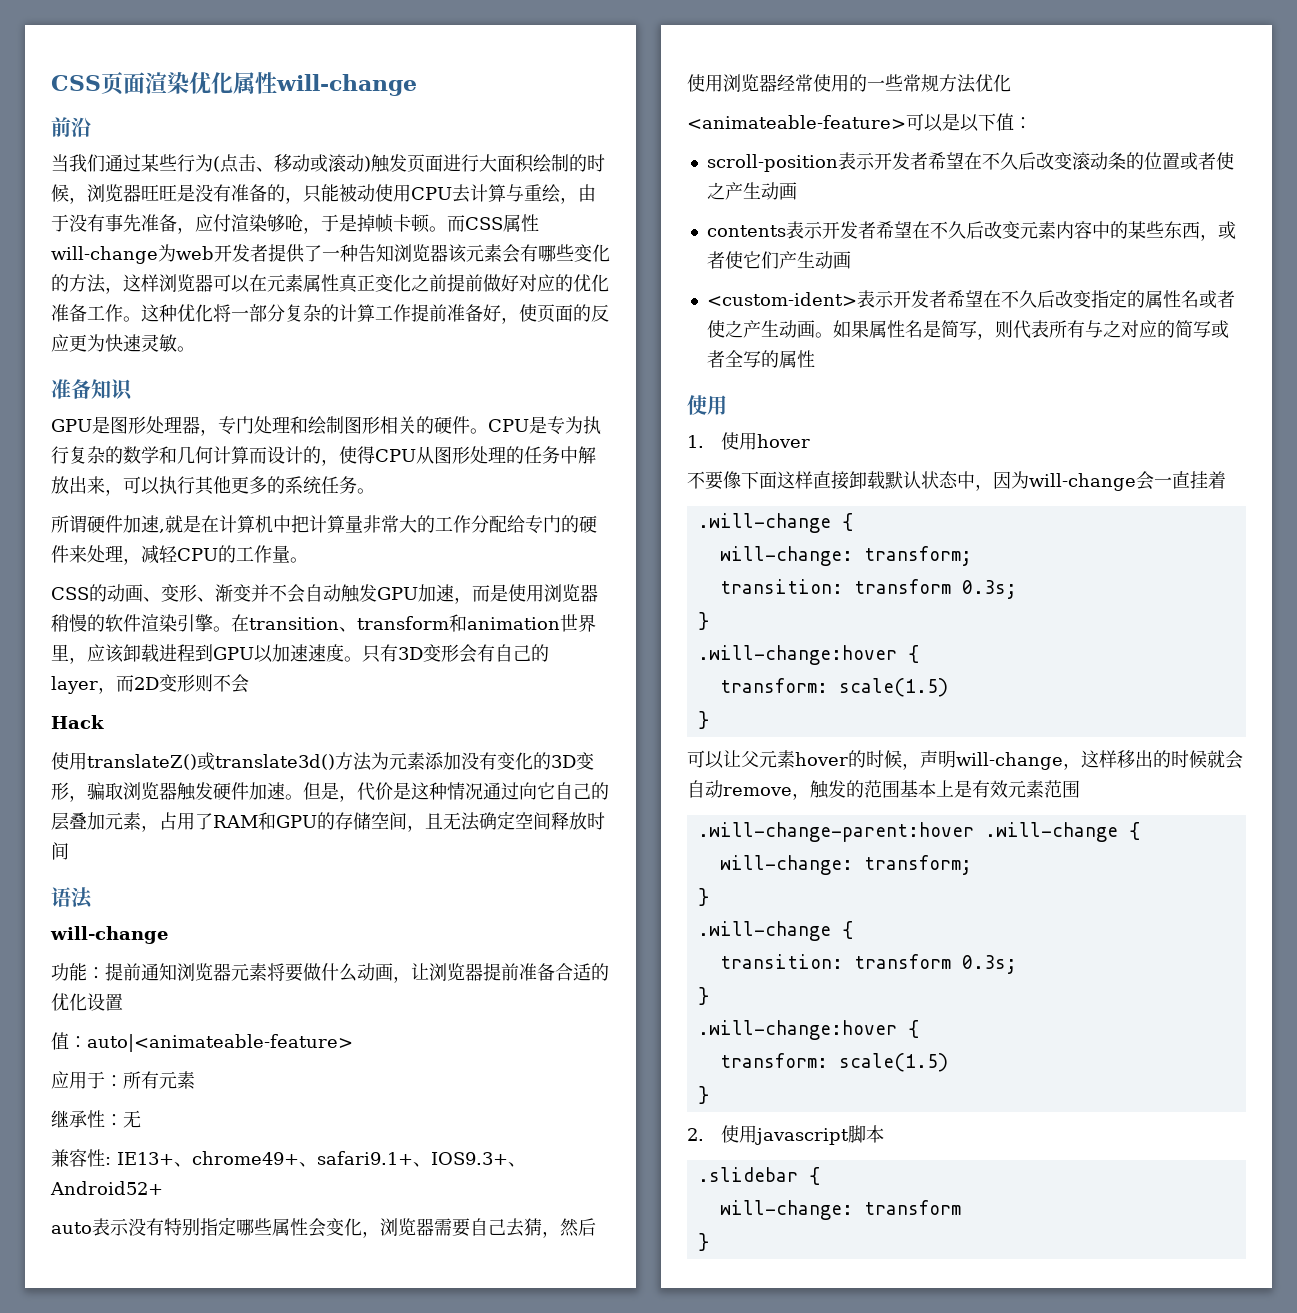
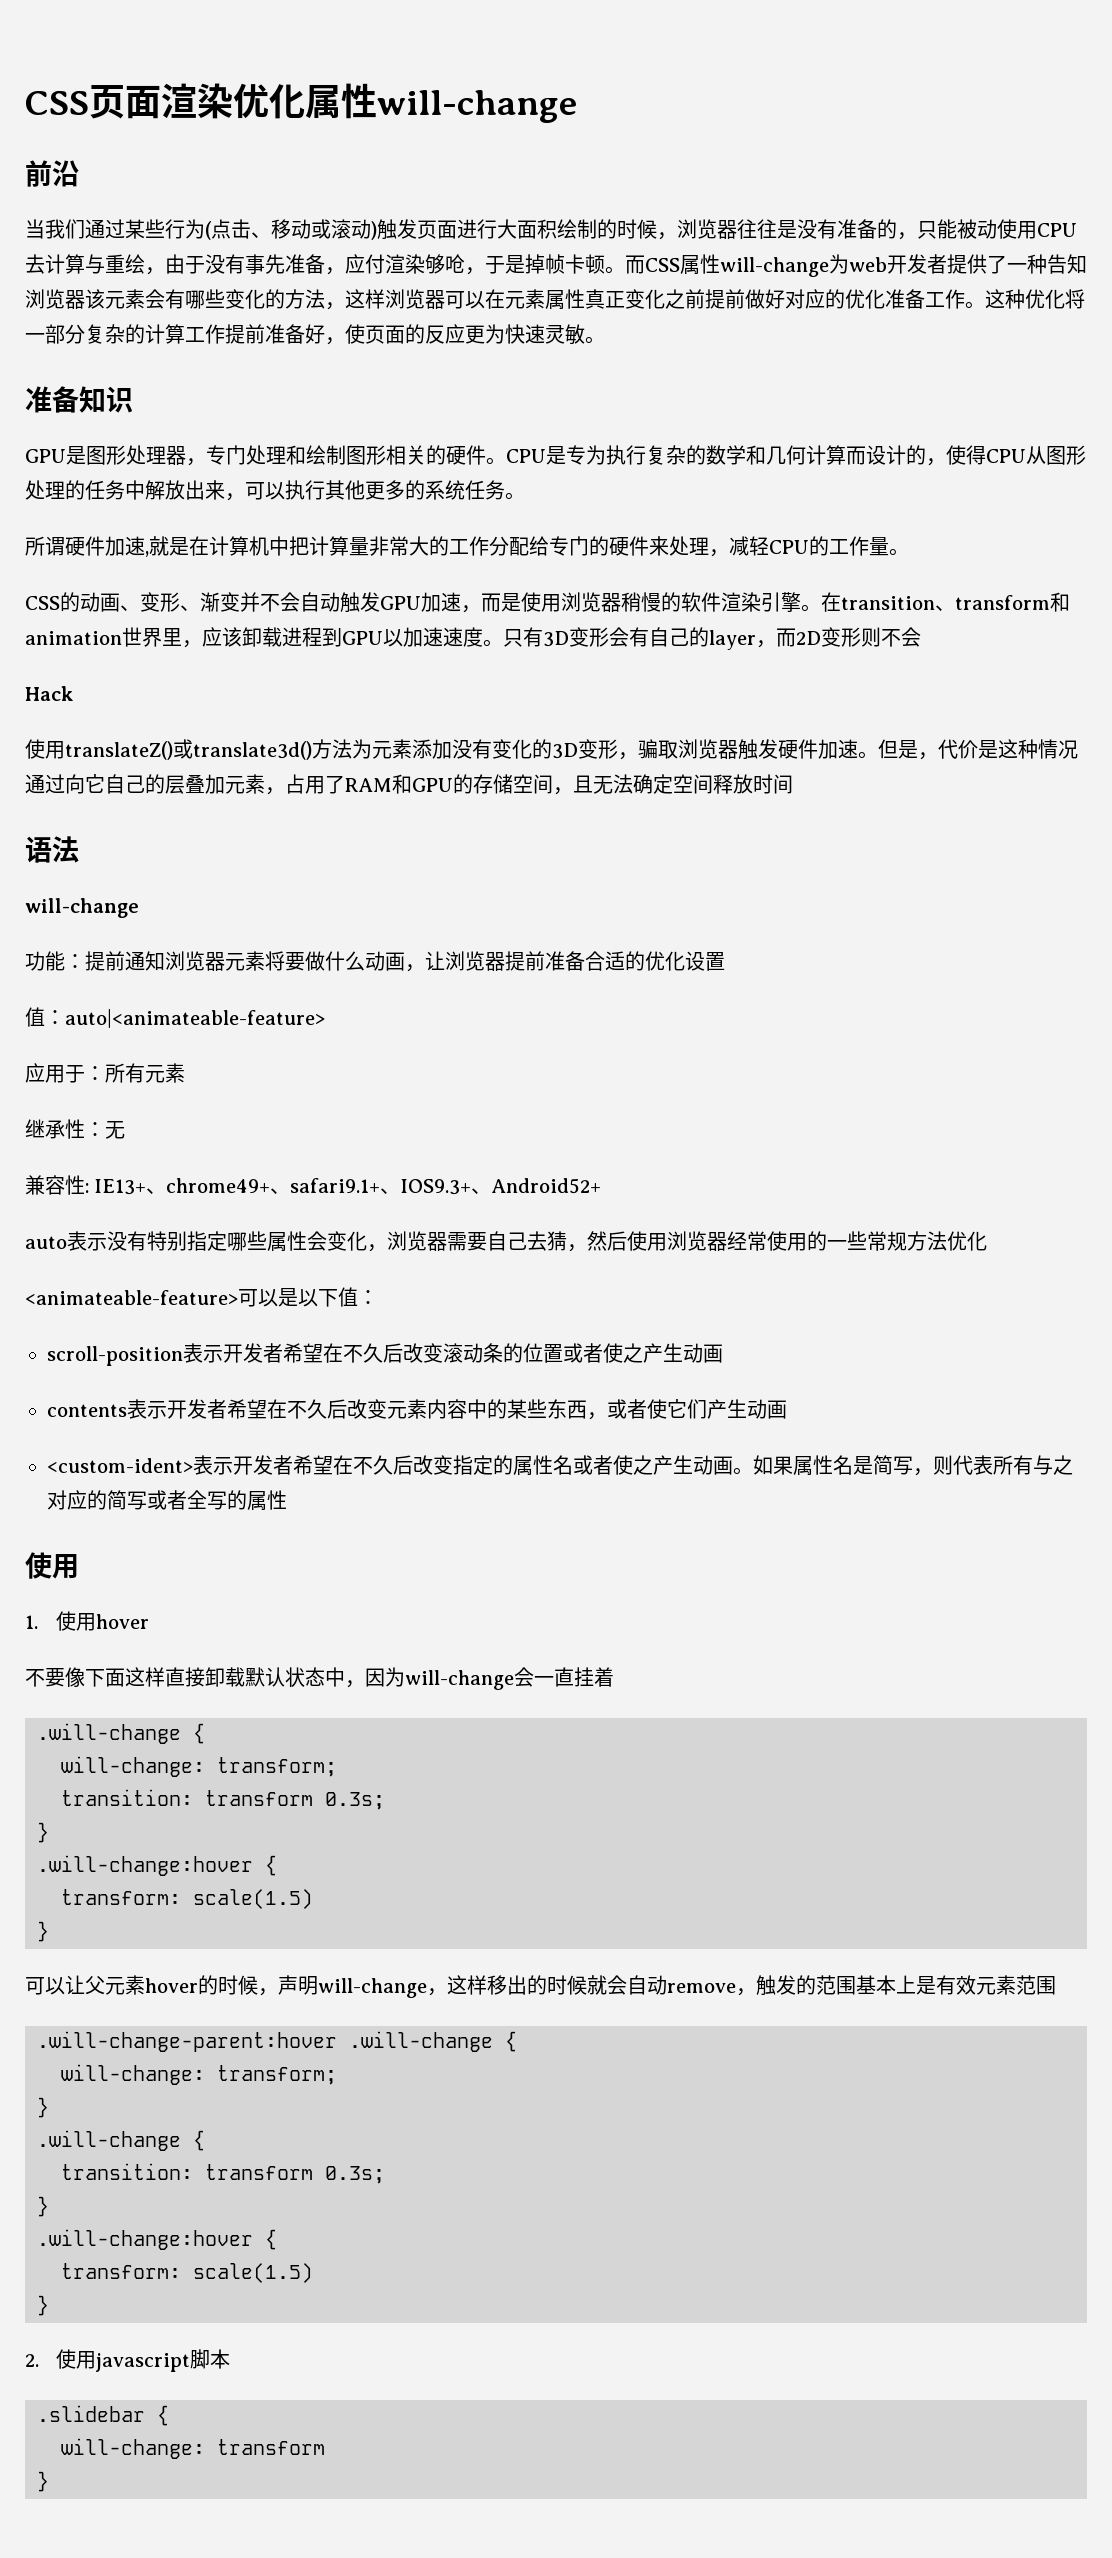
- 当我们通过某些行为(点击、移动或滚动)触发页面进行大面积绘制的时候，浏览器旺旺是没有准备的，只能被动使用CPU去计算与重绘，由于没有事先准备，应付渲染够呛，于是掉帧卡顿。
+ 当我们通过某些行为(点击、移动或滚动)触发页面进行大面积绘制的时候，浏览器往往是没有准备的，只能被动使用CPU去计算与重绘，由于没有事先准备，应付渲染够呛，于是掉帧卡顿。

